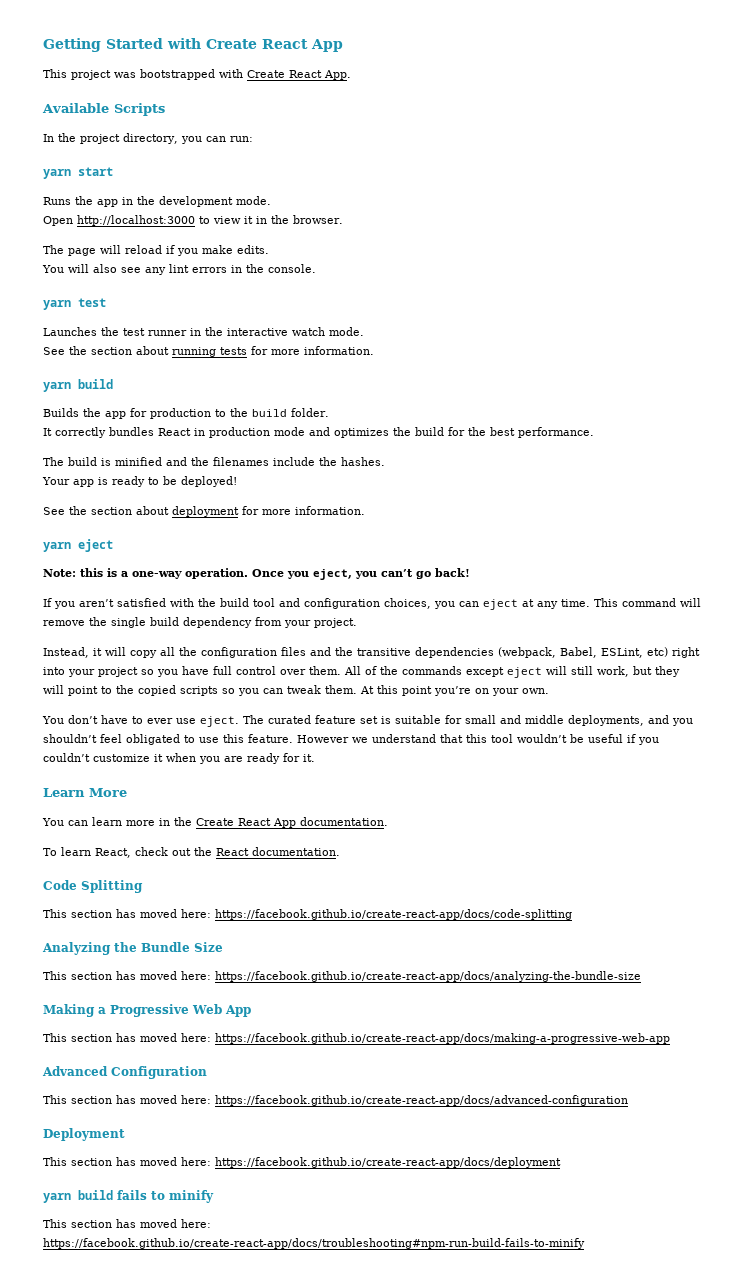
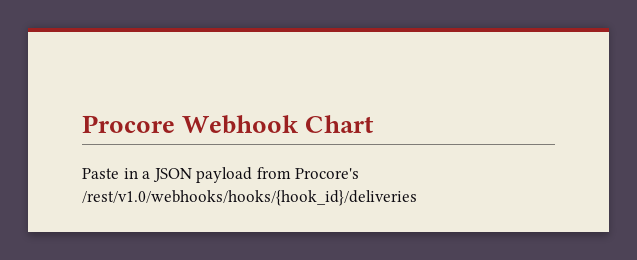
- Getting Started with Create React App
- This project was bootstrapped with Create React App.
- Available Scripts
- In the project directory, you can run:
- yarn start
- Runs the app in the development mode.
- Open http://localhost:3000 to view it in the browser.
- The page will reload if you make edits.
- You will also see any lint errors in the console.
- yarn test
- Launches the test runner in the interactive watch mode.
- See the section about running tests for more information.
- yarn build
- Builds the app for production to the build folder.
- It correctly bundles React in production mode and optimizes the build for the best performance.
- The build is minified and the filenames include the hashes.
- Your app is ready to be deployed!
- See the section about deployment for more information.
- yarn eject
- Note: this is a one-way operation. Once you eject, you can’t go back!
- If you aren’t satisfied with the build tool and configuration choices, you can eject at any time. This command will remove the single build dependency from your project.
- Instead, it will copy all the configuration files and the transitive dependencies (webpack, Babel, ESLint, etc) right into your project so you have full control over them. All of the commands except eject will still work, but they will point to the copied scripts so you can tweak them. At this point you’re on your own.
- You don’t have to ever use eject. The curated feature set is suitable for small and middle deployments, and you shouldn’t feel obligated to use this feature. However we understand that this tool wouldn’t be useful if you couldn’t customize it when you are ready for it.
- Learn More
- You can learn more in the Create React App documentation.
- To learn React, check out the React documentation.
- Code Splitting
- This section has moved here: https://facebook.github.io/create-react-app/docs/code-splitting
- Analyzing the Bundle Size
- This section has moved here: https://facebook.github.io/create-react-app/docs/analyzing-the-bundle-size
- Making a Progressive Web App
- This section has moved here: https://facebook.github.io/create-react-app/docs/making-a-progressive-web-app
- Advanced Configuration
- This section has moved here: https://facebook.github.io/create-react-app/docs/advanced-configuration
- Deployment
- This section has moved here: https://facebook.github.io/create-react-app/docs/deployment
- yarn build fails to minify
- This section has moved here: https://facebook.github.io/create-react-app/docs/troubleshooting#npm-run-build-fails-to-minify
+ Procore Webhook Chart
+ Paste in a JSON payload from Procore's /rest/v1.0/webhooks/hooks/{hook_id}/deliveries

